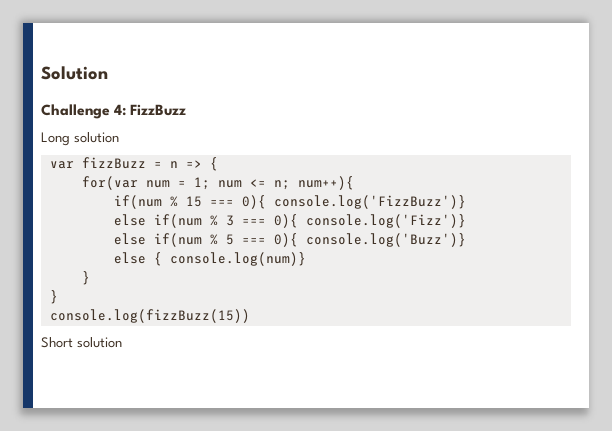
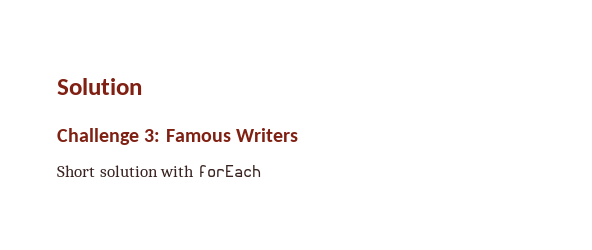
- Challenge 4: FizzBuzz
- Long solution
- var fizzBuzz = n => {
- for(var num = 1; num <= n; num++){
- if(num % 15 === 0){ console.log('FizzBuzz')}
- else if(num % 3 === 0){ console.log('Fizz')}
- else if(num % 5 === 0){ console.log('Buzz')}
- else { console.log(num)}
- }
- }
- console.log(fizzBuzz(15))
+ Challenge 3: Famous Writers
- Short solution
+ Short solution with forEach

